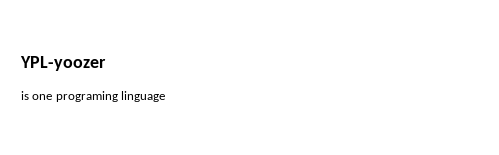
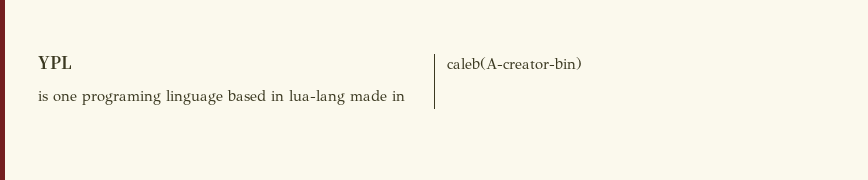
- YPL-yoozer
+ YPL
- is one programing linguage
+ is one programing linguage based in lua-lang made in caleb(A-creator-bin)

